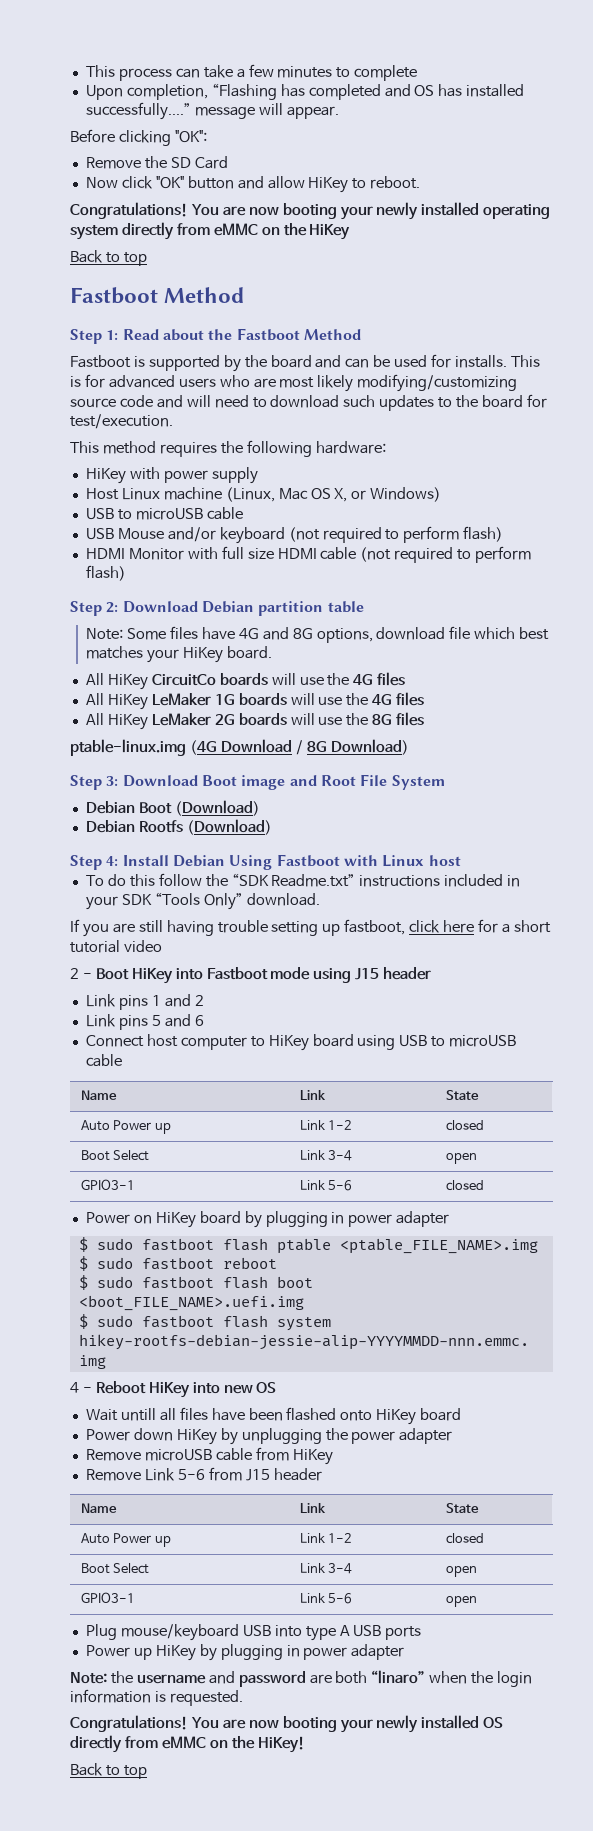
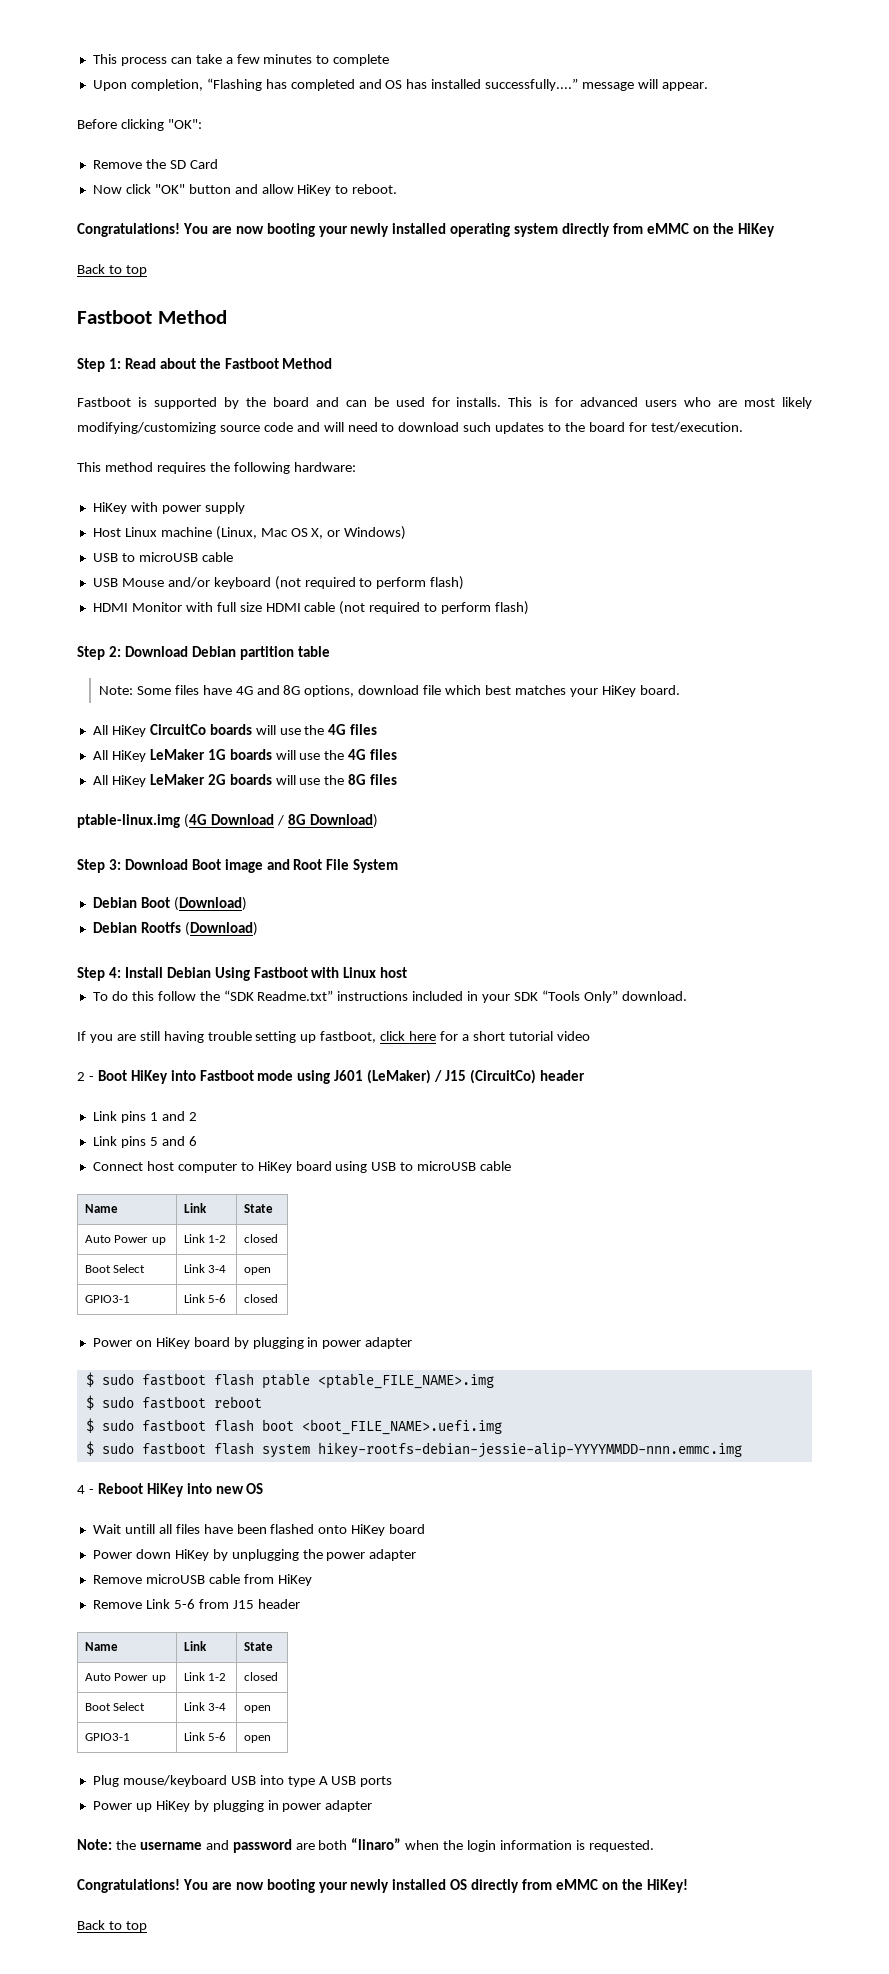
- 2 - Boot HiKey into Fastboot mode using J15 header
+ 2 - Boot HiKey into Fastboot mode using J601 (LeMaker) / J15 (CircuitCo) header

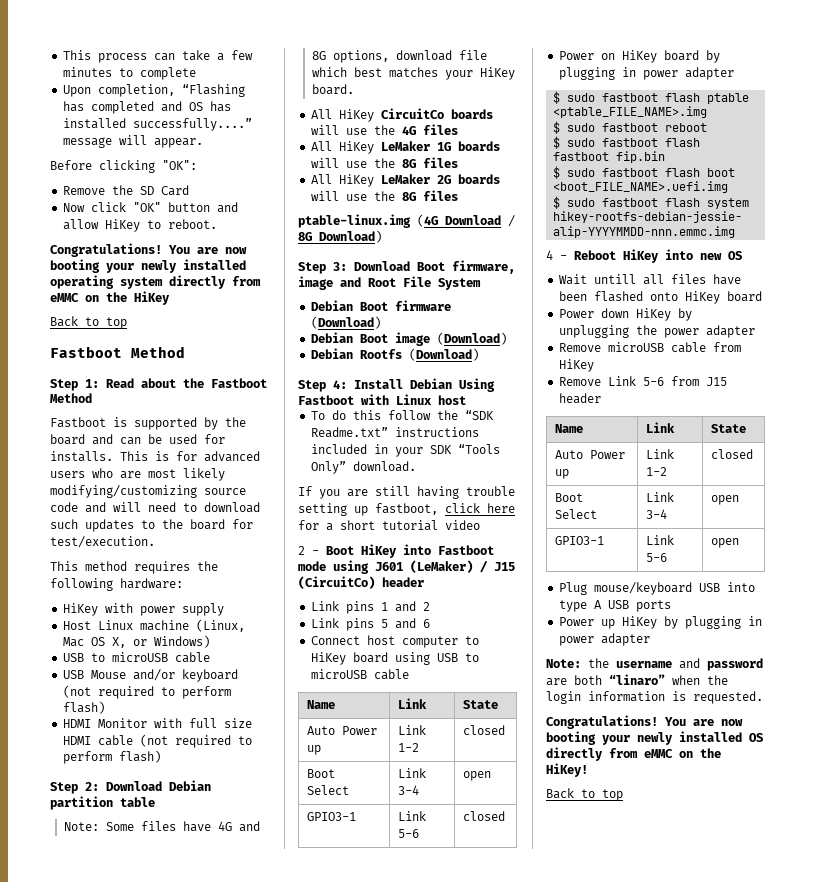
- All HiKey LeMaker 1G boards will use the 4G files
+ All HiKey LeMaker 1G boards will use the 8G files
- Step 3: Download Boot image and Root File System
+ Step 3: Download Boot firmware, image and Root File System
- Debian Boot (Download)
+ Debian Boot firmware (Download)
+ Debian Boot image (Download)
+ $ sudo fastboot flash fastboot fip.bin

